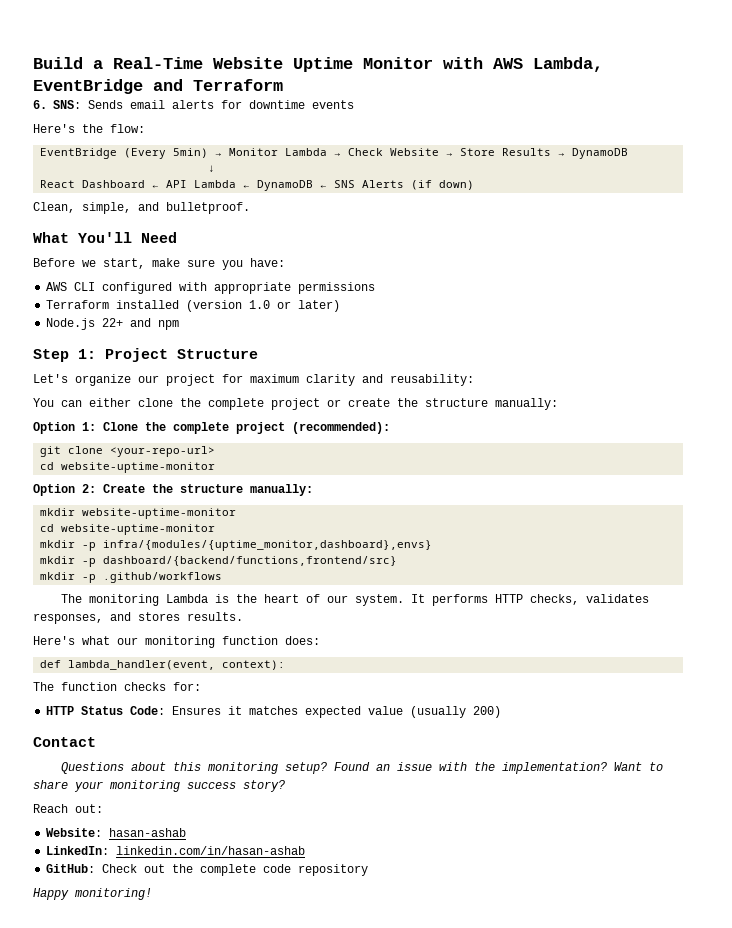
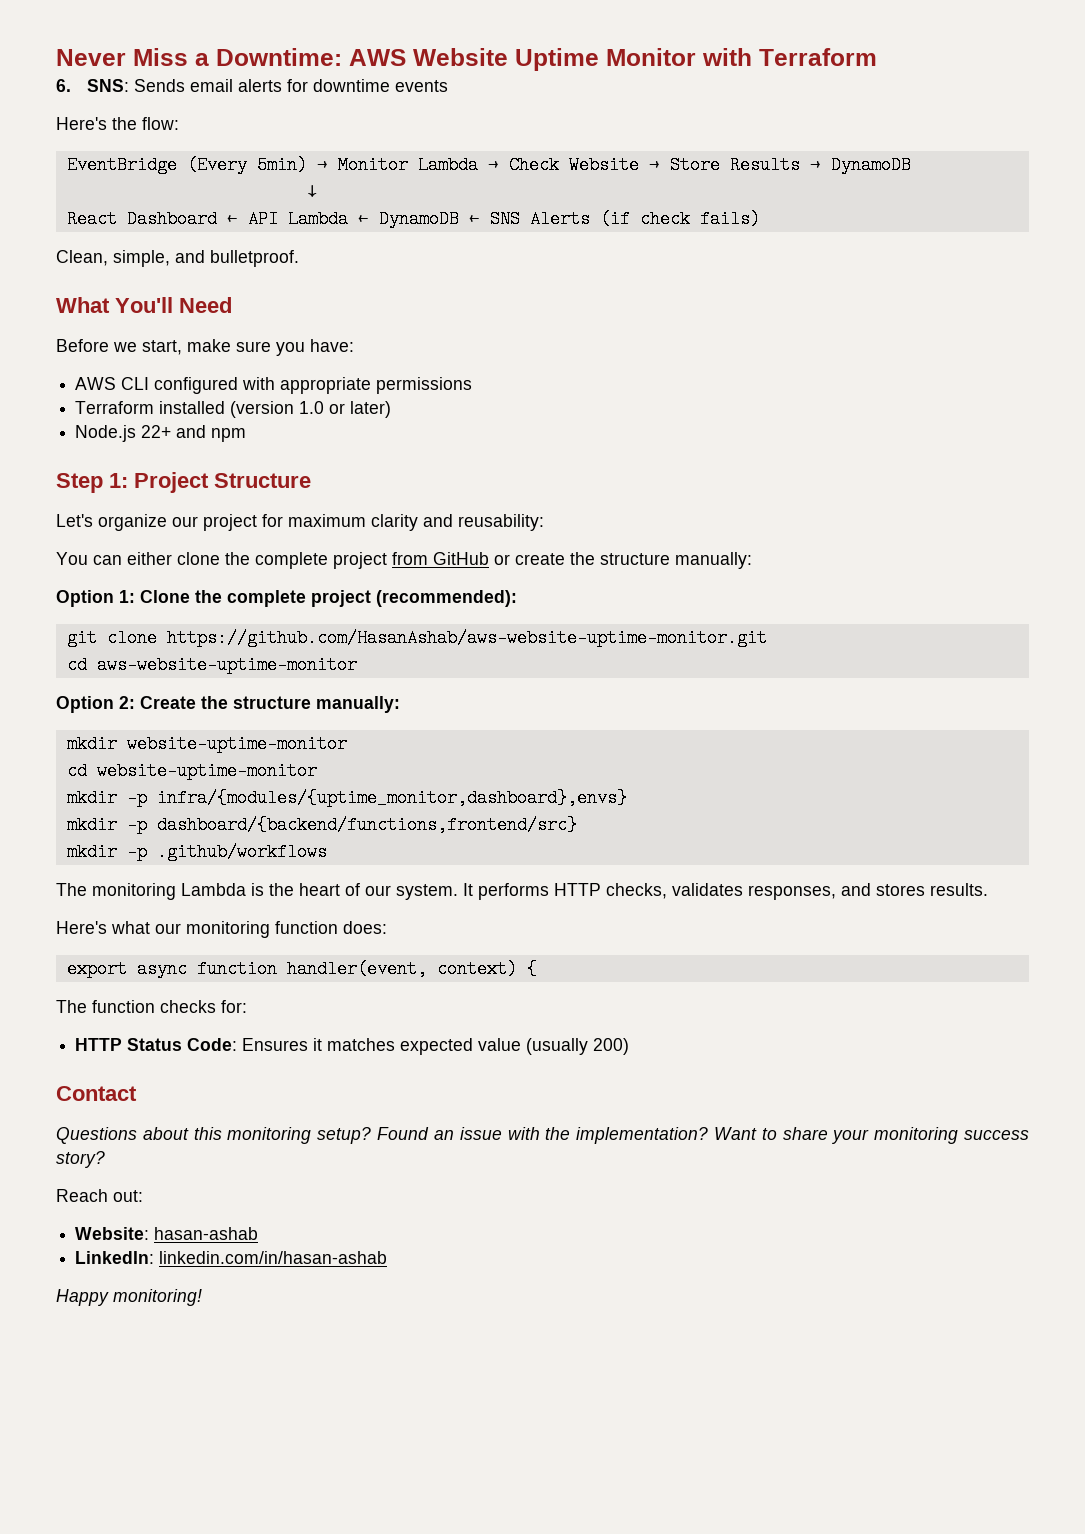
- Build a Real-Time Website Uptime Monitor with AWS Lambda, EventBridge and Terraform
+ Never Miss a Downtime: AWS Website Uptime Monitor with Terraform
- React Dashboard ← API Lambda ← DynamoDB ← SNS Alerts (if down)
+ React Dashboard ← API Lambda ← DynamoDB ← SNS Alerts (if check fails)
- You can either clone the complete project or create the structure manually:
+ You can either clone the complete project from GitHub or create the structure manually:
- git clone <your-repo-url>
- cd website-uptime-monitor
+ git clone https://github.com/HasanAshab/aws-website-uptime-monitor.git
+ cd aws-website-uptime-monitor
- def lambda_handler(event, context):
+ export async function handler(event, context) {
- GitHub: Check out the complete code repository

